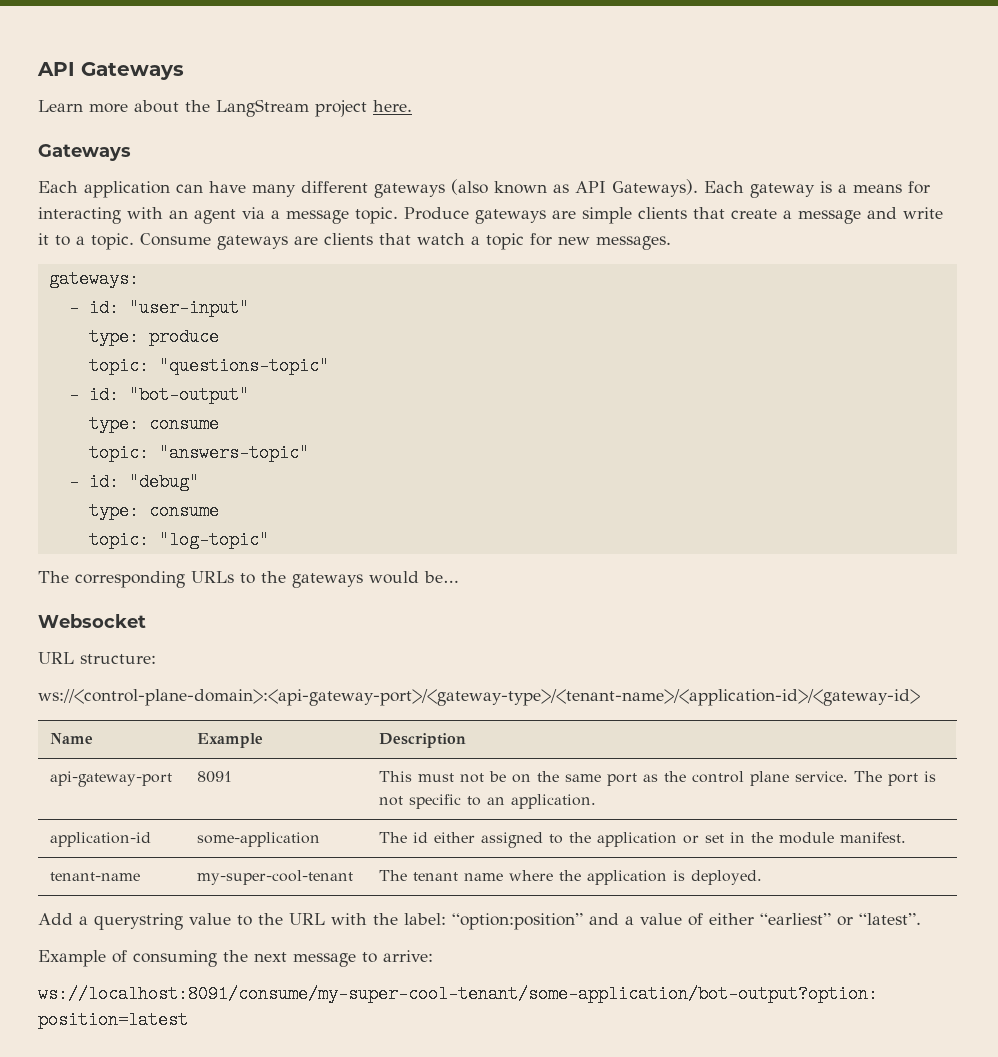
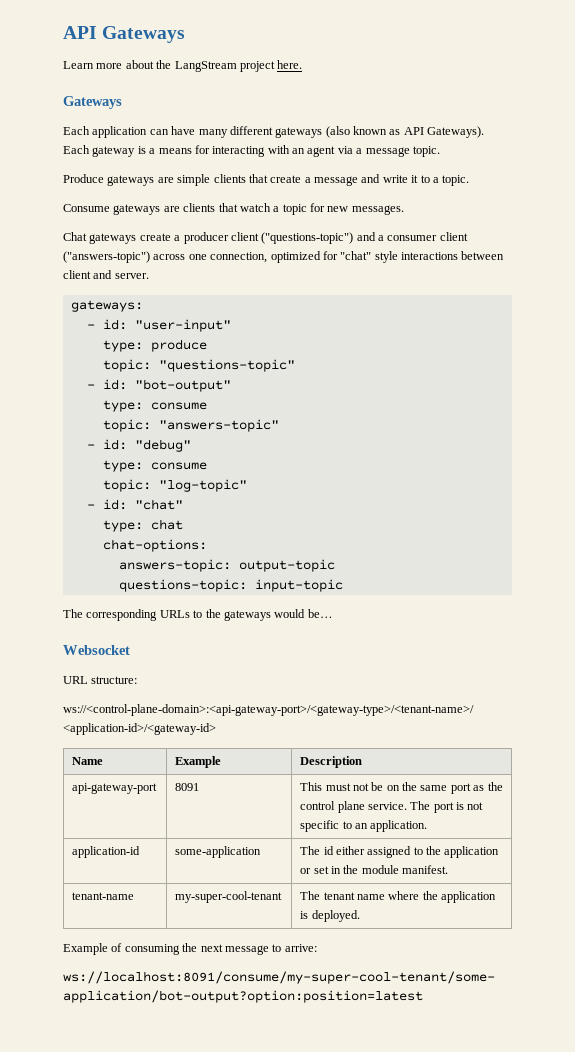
- Each gateway is a means for interacting with an agent via a message topic. Produce gateways are simple clients that create a message and write it to a topic. Consume gateways are clients that watch a topic for new messages.
+ Each gateway is a means for interacting with an agent via a message topic.
+ Produce gateways are simple clients that create a message and write it to a topic.
+ Consume gateways are clients that watch a topic for new messages.
+ Chat gateways create a producer client ("questions-topic") and a consumer client ("answers-topic") across one connection, optimized for "chat" style interactions between client and server.
+ - id: "chat"
+ type: chat
+ chat-options:
+ answers-topic: output-topic
+ questions-topic: input-topic
- Add a querystring value to the URL with the label: “option:position” and a value of either “earliest” or “latest”.

